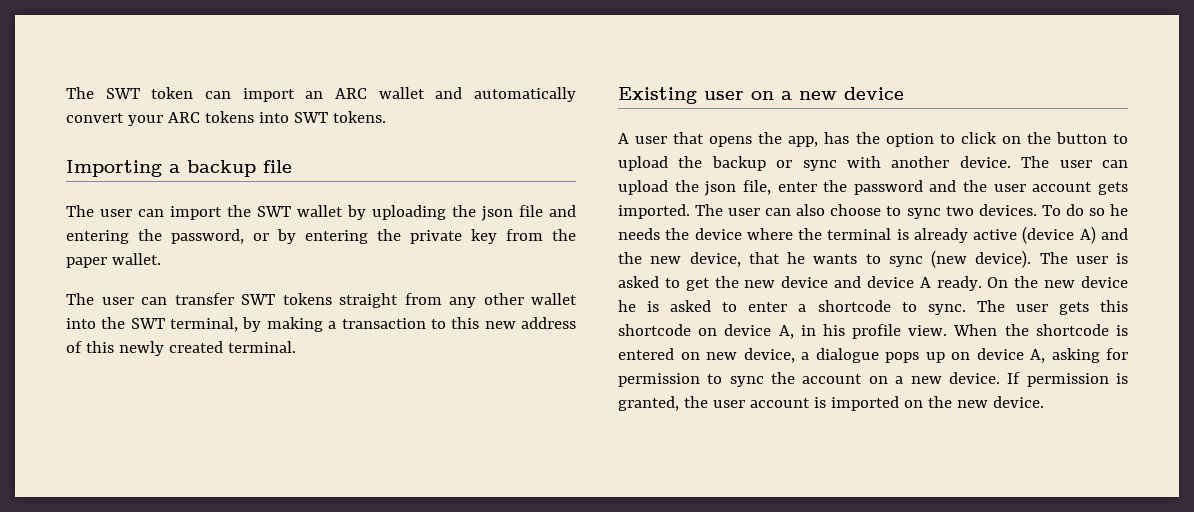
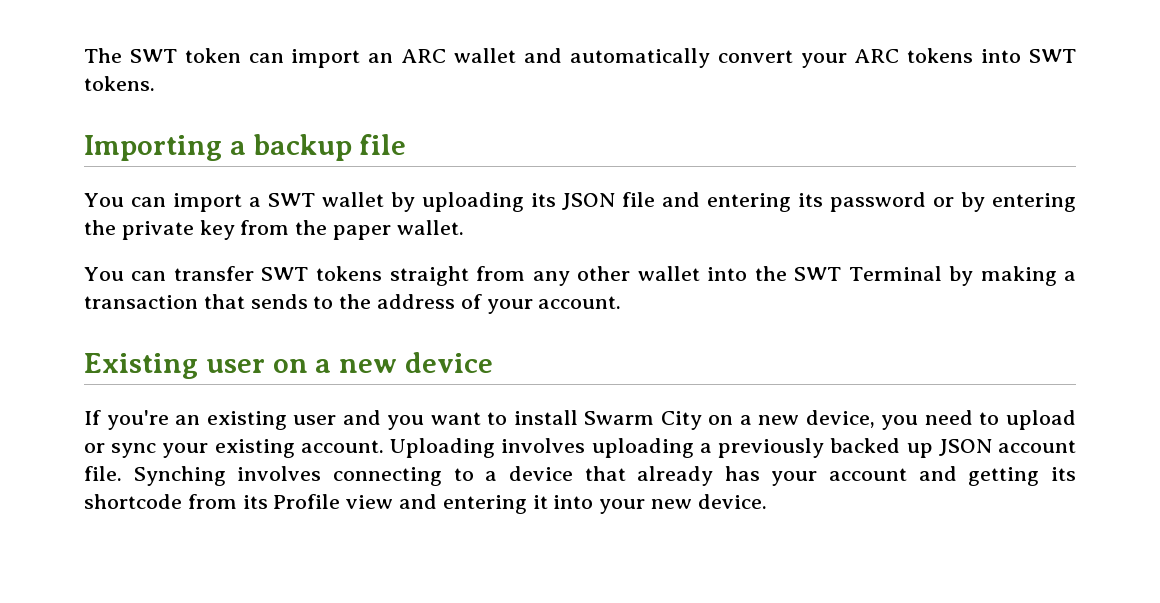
- The user can import the SWT wallet by uploading the json file and entering the password, or by entering the private key from the paper wallet.
+ You can import a SWT wallet by uploading its JSON file and entering its password or by entering the private key from the paper wallet.
- The user can transfer SWT tokens straight from any other wallet into the SWT terminal, by making a transaction to this new address of this newly created terminal.
+ You can transfer SWT tokens straight from any other wallet into the SWT Terminal by making a transaction that sends to the address of your account.
- A user that opens the app, has the option to click on the button to upload the backup or sync with another device. The user can upload the json file, enter the password and the user account gets imported. The user can also choose to sync two devices. To do so he needs the device where the terminal is already active (device A) and the new device, that he wants to sync (new device). The user is asked to get the new device and device A ready. On the new device he is asked to enter a shortcode to sync. The user gets this shortcode on device A, in his profile view. When the shortcode is entered on new device, a dialogue pops up on device A, asking for permission to sync the account on a new device. If permission is granted, the user account is imported on the new device.
+ If you're an existing user and you want to install Swarm City on a new device, you need to upload or sync your existing account. Uploading involves uploading a previously backed up JSON account file. Synching involves connecting to a device that already has your account and getting its shortcode from its Profile view and entering it into your new device.

